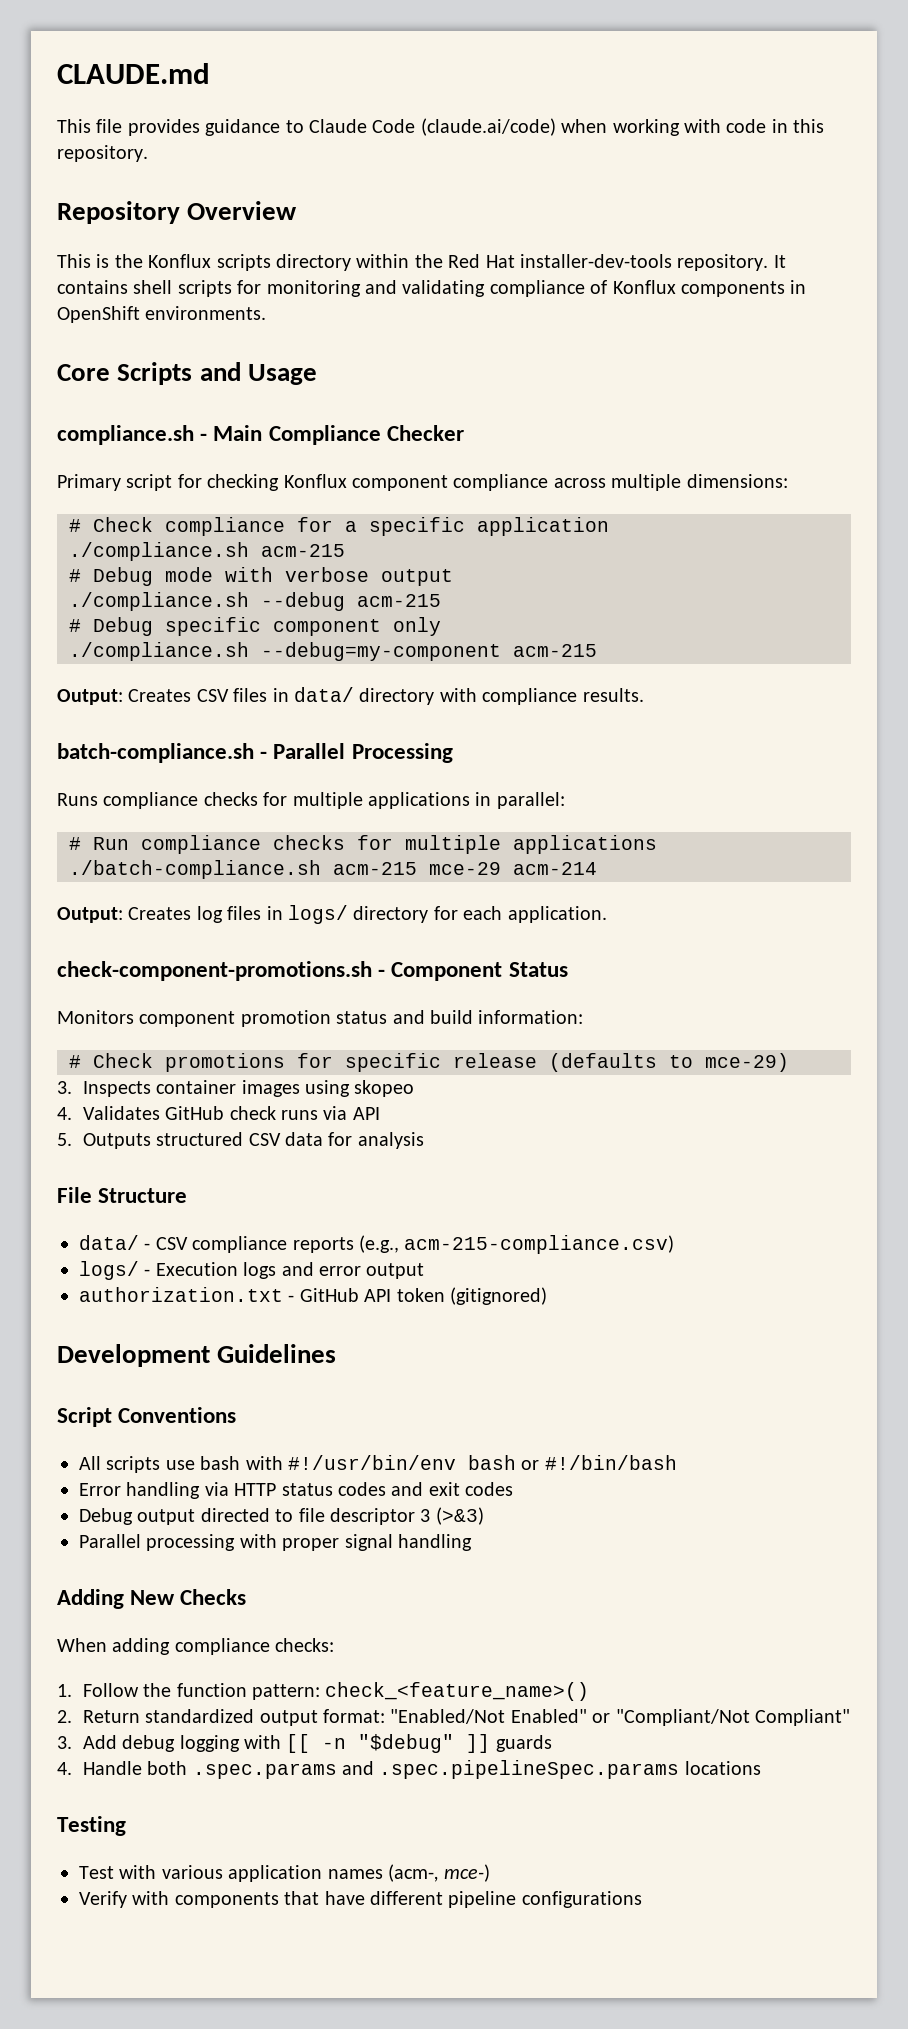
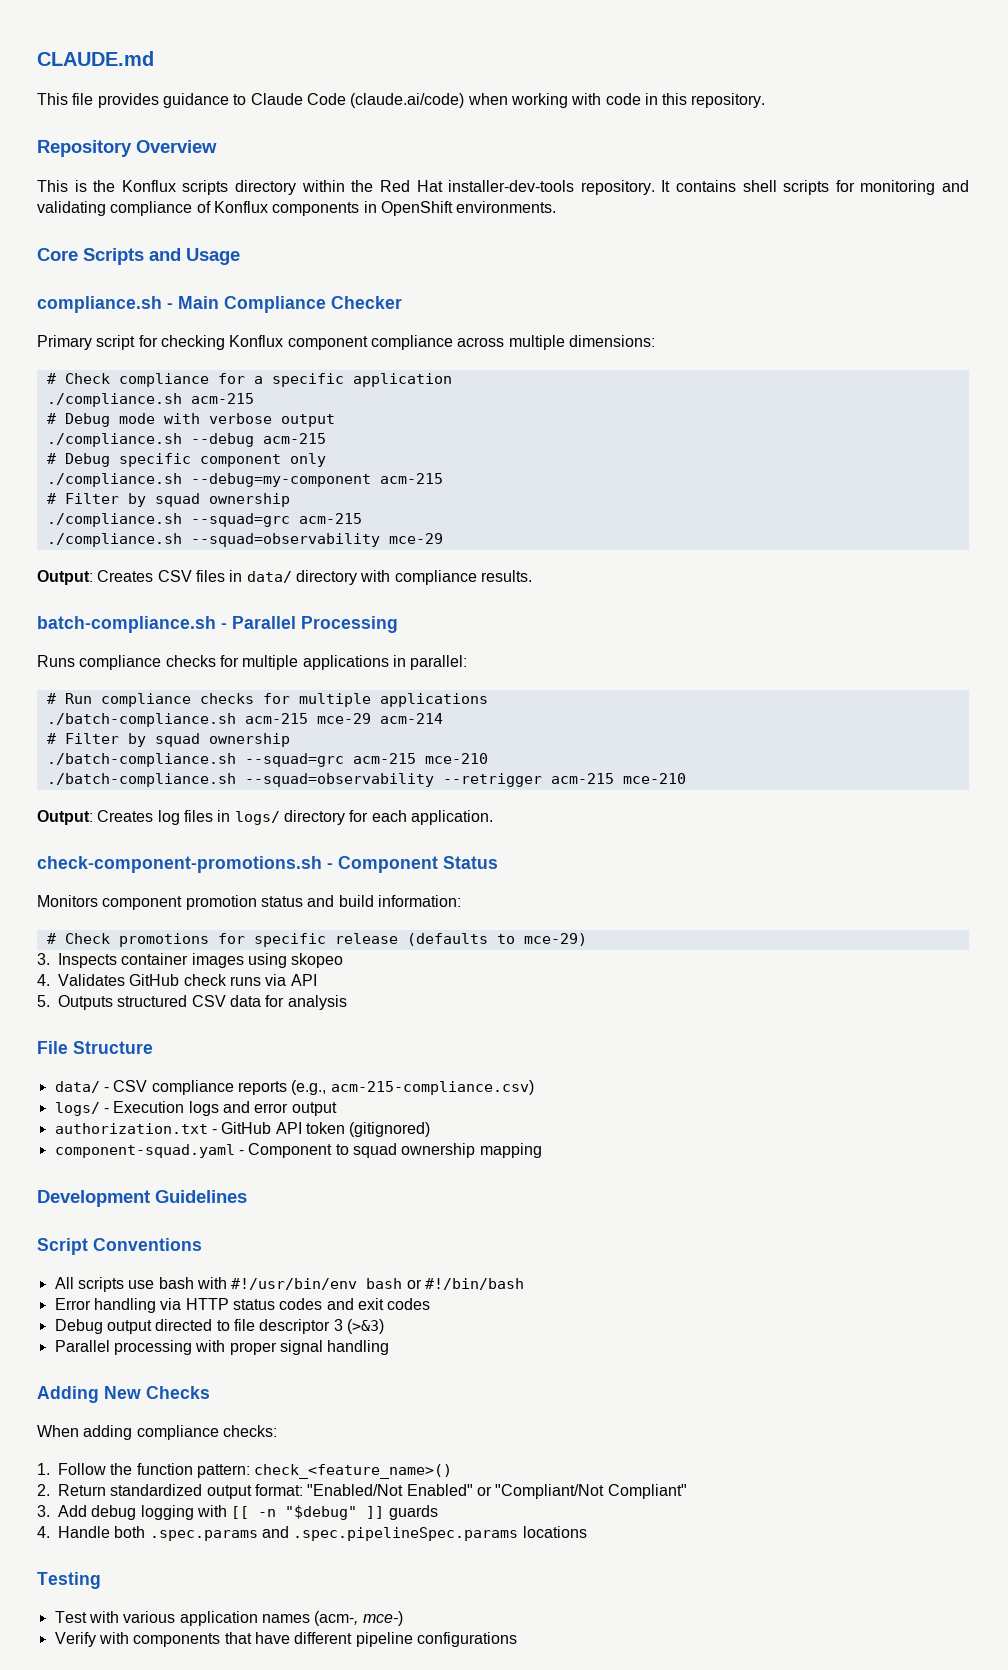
  ./compliance.sh --debug=my-component acm-215
+ # Filter by squad ownership
+ ./compliance.sh --squad=grc acm-215
+ ./compliance.sh --squad=observability mce-29
  ./batch-compliance.sh acm-215 mce-29 acm-214
+ # Filter by squad ownership
+ ./batch-compliance.sh --squad=grc acm-215 mce-210
+ ./batch-compliance.sh --squad=observability --retrigger acm-215 mce-210
+ component-squad.yaml - Component to squad ownership mapping

